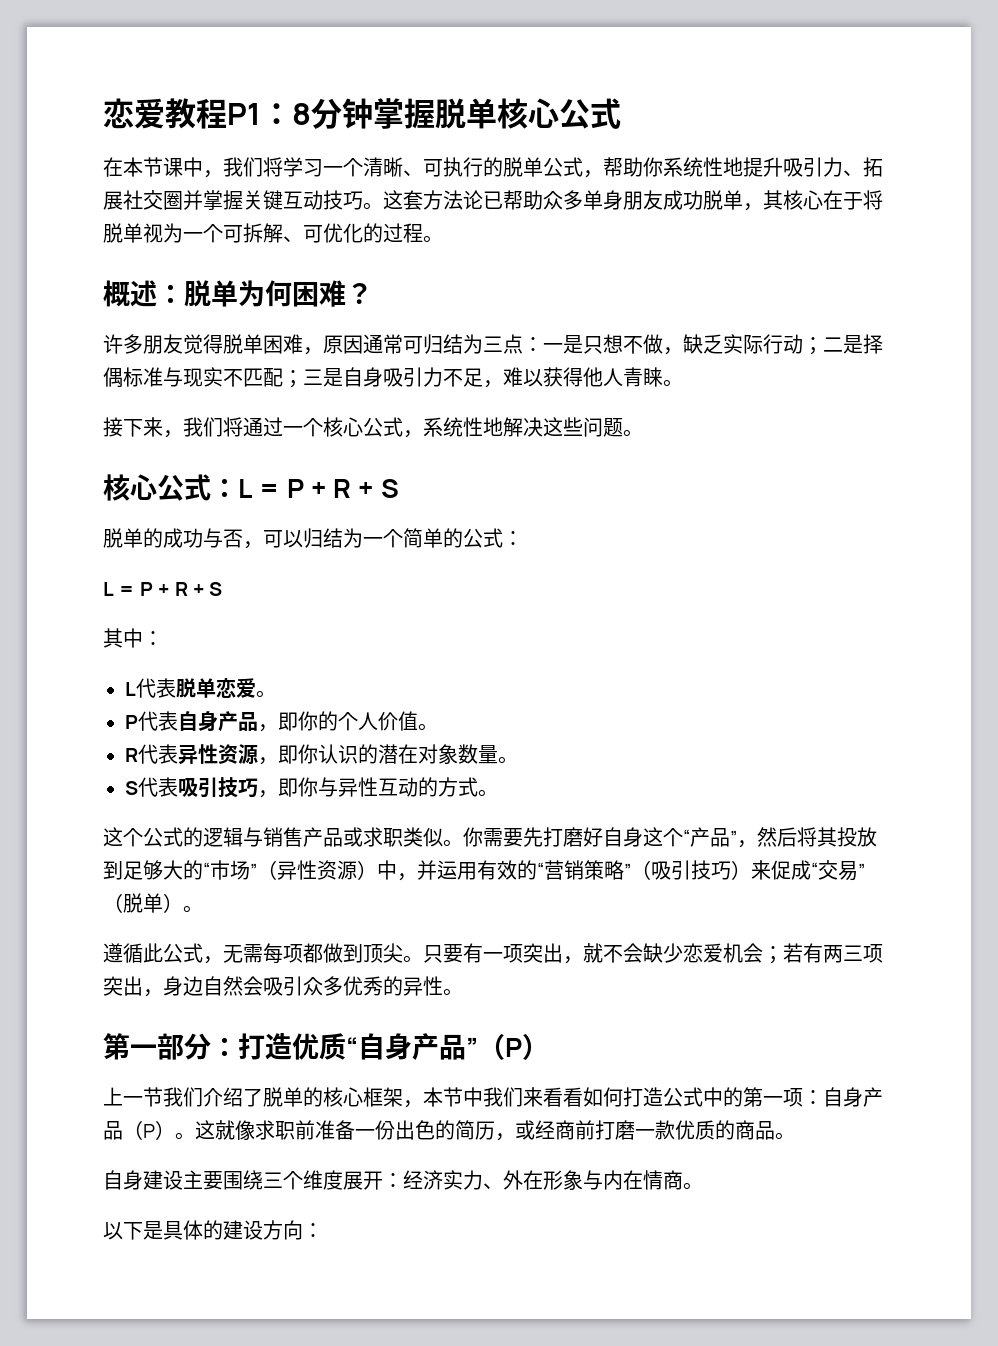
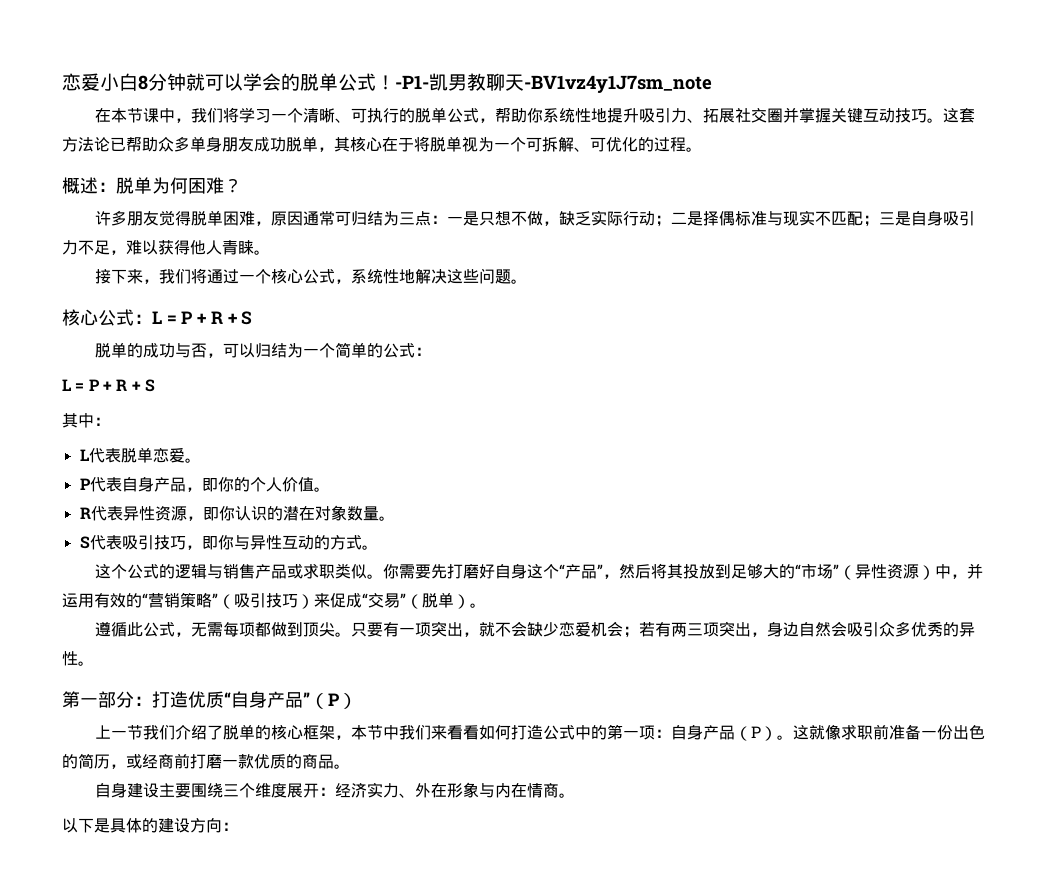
- 恋爱教程P1：8分钟掌握脱单核心公式
+ 恋爱小白8分钟就可以学会的脱单公式！-P1-凯男教聊天-BV1vz4y1J7sm_note

